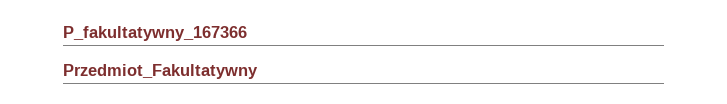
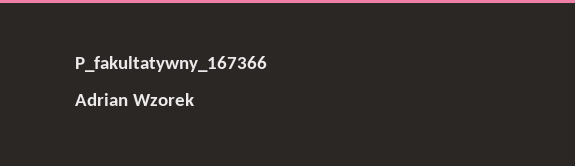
- Przedmiot_Fakultatywny
+ Adrian Wzorek

